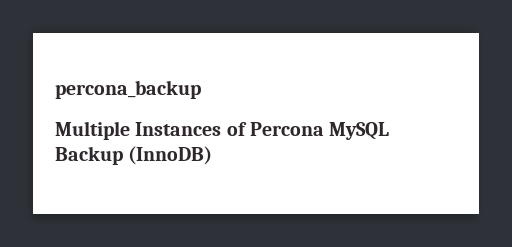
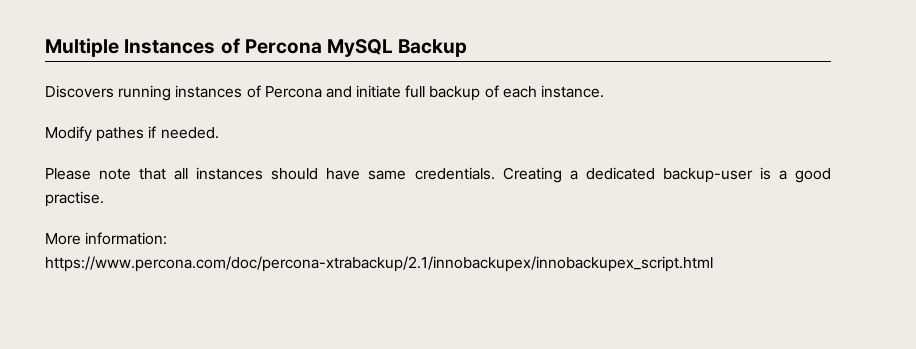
- percona_backup
- Multiple Instances of Percona MySQL Backup (InnoDB)
+ Multiple Instances of Percona MySQL Backup
+ Discovers running instances of Percona and initiate full backup of each instance.
+ Modify pathes if needed.
+ Please note that all instances should have same credentials. Creating a dedicated backup-user is a good practise.
+ More information: https://www.percona.com/doc/percona-xtrabackup/2.1/innobackupex/innobackupex_script.html

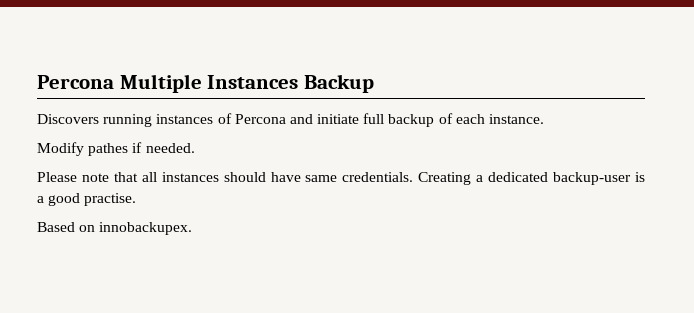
- Multiple Instances of Percona MySQL Backup
+ Percona Multiple Instances Backup
- More information: https://www.percona.com/doc/percona-xtrabackup/2.1/innobackupex/innobackupex_script.html
+ Based on innobackupex.

